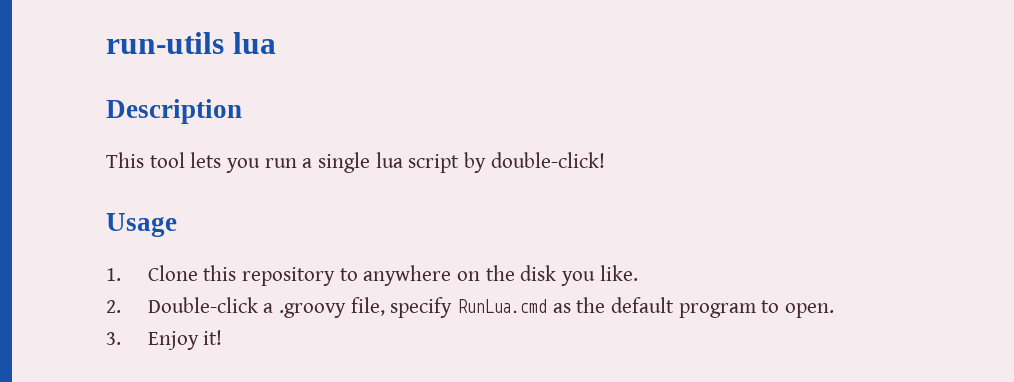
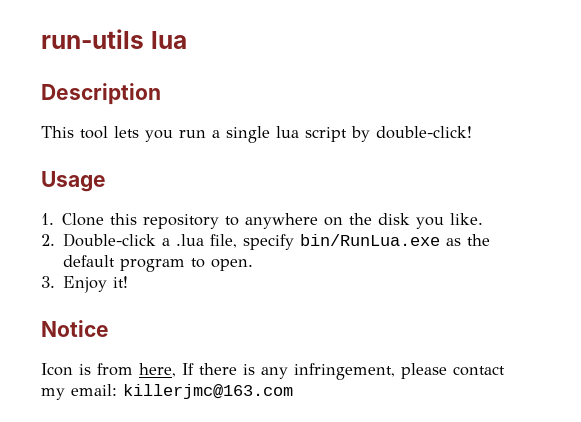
- 2. Double-click a .groovy file, specify RunLua.cmd as the default program to open.
+ 2. Double-click a .lua file, specify bin/RunLua.exe as the default program to open.
+ Notice
+ Icon is from here, If there is any infringement, please contact my email: killerjmc@163.com

